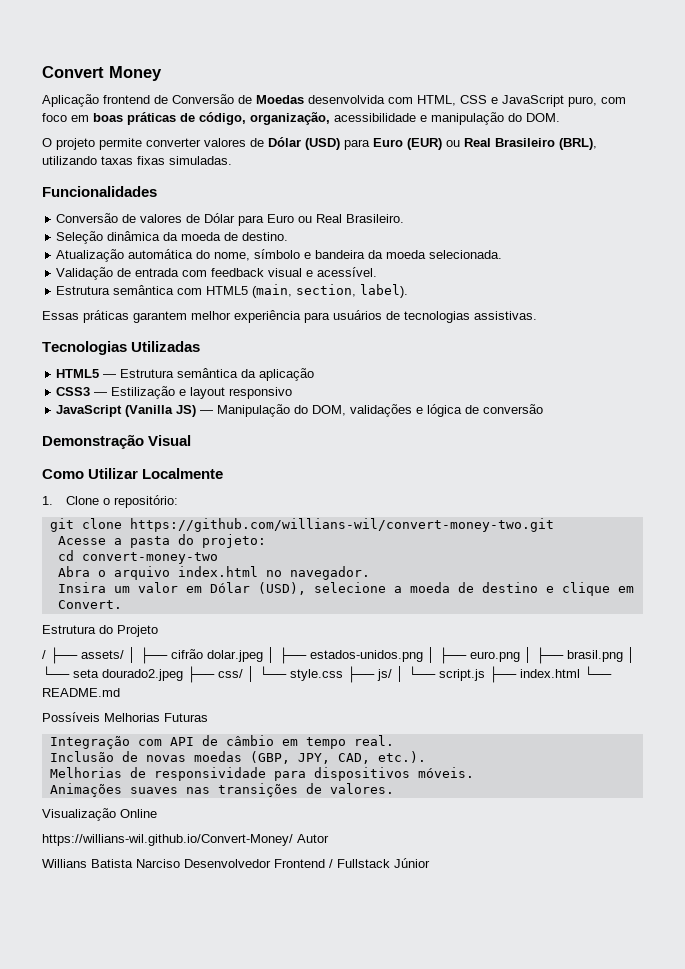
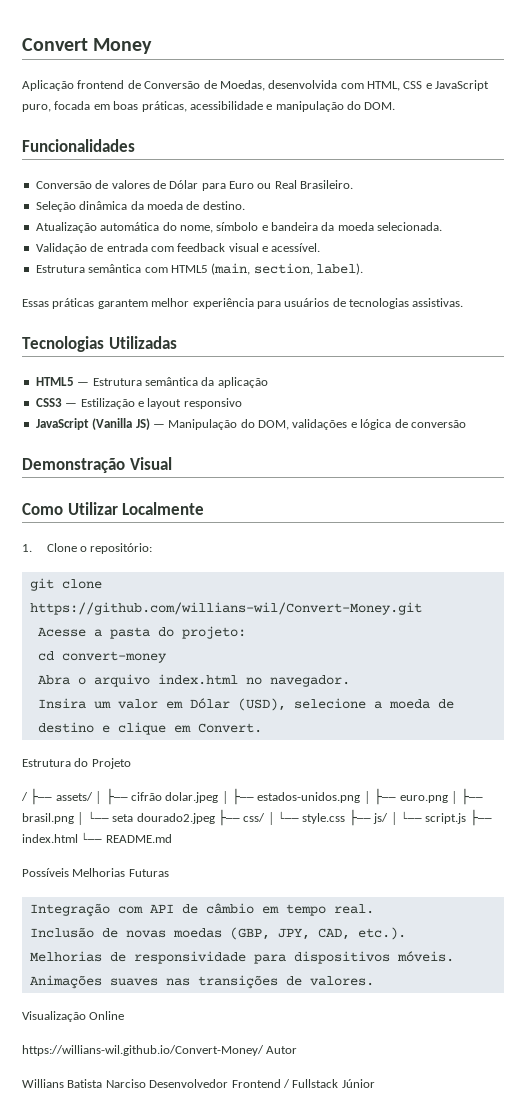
- Aplicação frontend de Conversão de Moedas desenvolvida com HTML, CSS e JavaScript puro, com foco em boas práticas de código, organização, acessibilidade e manipulação do DOM.
+ Aplicação frontend de Conversão de Moedas, desenvolvida com HTML, CSS e JavaScript puro, focada em boas práticas, acessibilidade e manipulação do DOM.
- O projeto permite converter valores de Dólar (USD) para Euro (EUR) ou Real Brasileiro (BRL), utilizando taxas fixas simuladas.
- git clone https://github.com/willians-wil/convert-money-two.git
+ git clone https://github.com/willians-wil/Convert-Money.git
- cd convert-money-two
+ cd convert-money

